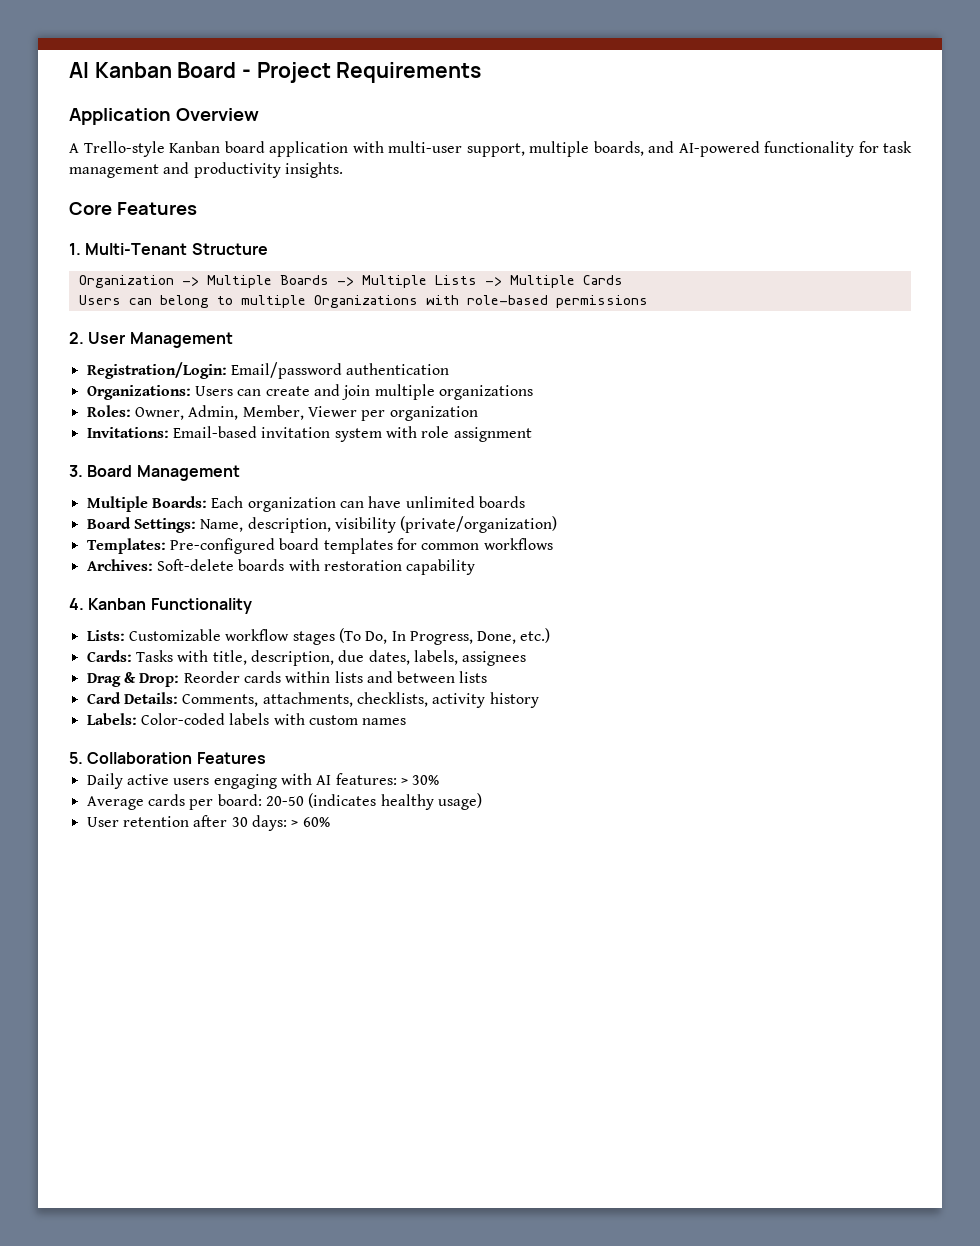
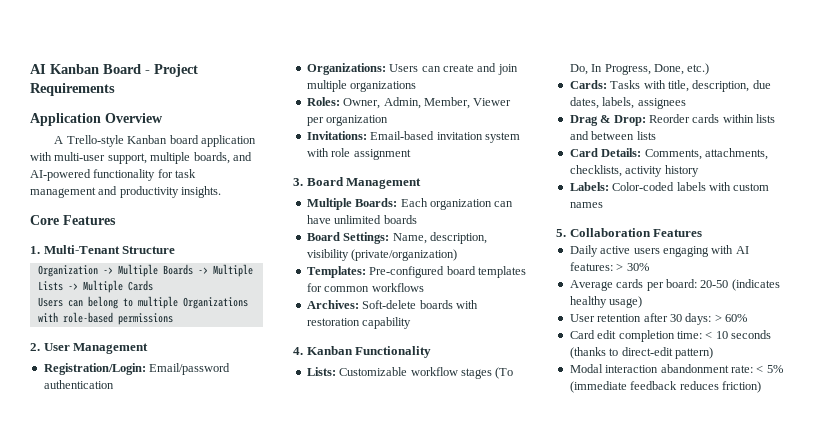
+ Card edit completion time: < 10 seconds (thanks to direct-edit pattern)
+ Modal interaction abandonment rate: < 5% (immediate feedback reduces friction)

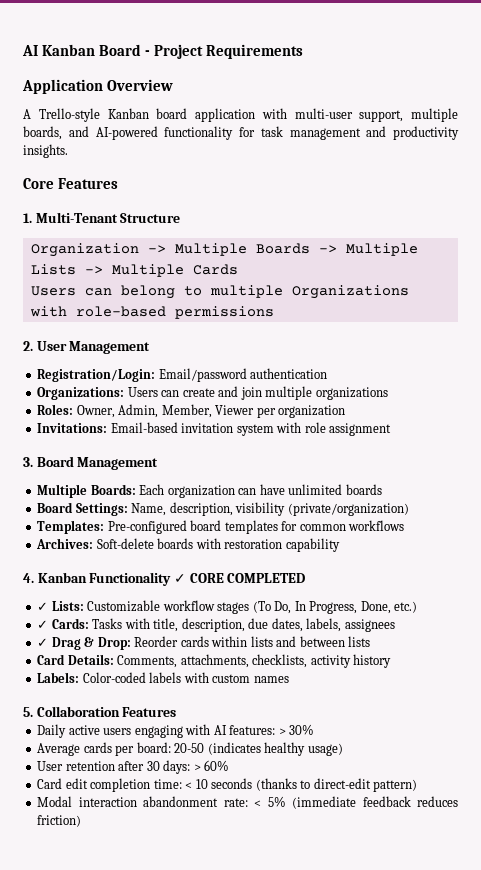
- 4. Kanban Functionality
- Lists: Customizable workflow stages (To Do, In Progress, Done, etc.)
+ 4. Kanban Functionality ✓ CORE COMPLETED
+ ✓ Lists: Customizable workflow stages (To Do, In Progress, Done, etc.)
- Cards: Tasks with title, description, due dates, labels, assignees
+ ✓ Cards: Tasks with title, description, due dates, labels, assignees
- Drag & Drop: Reorder cards within lists and between lists
+ ✓ Drag & Drop: Reorder cards within lists and between lists

